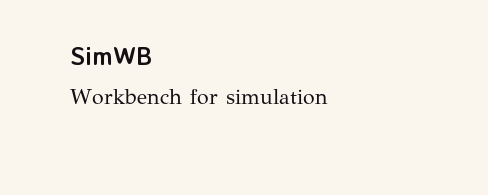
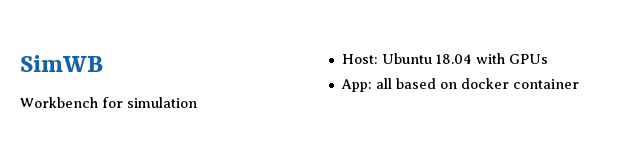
+ Host: Ubuntu 18.04 with GPUs
+ App: all based on docker container

